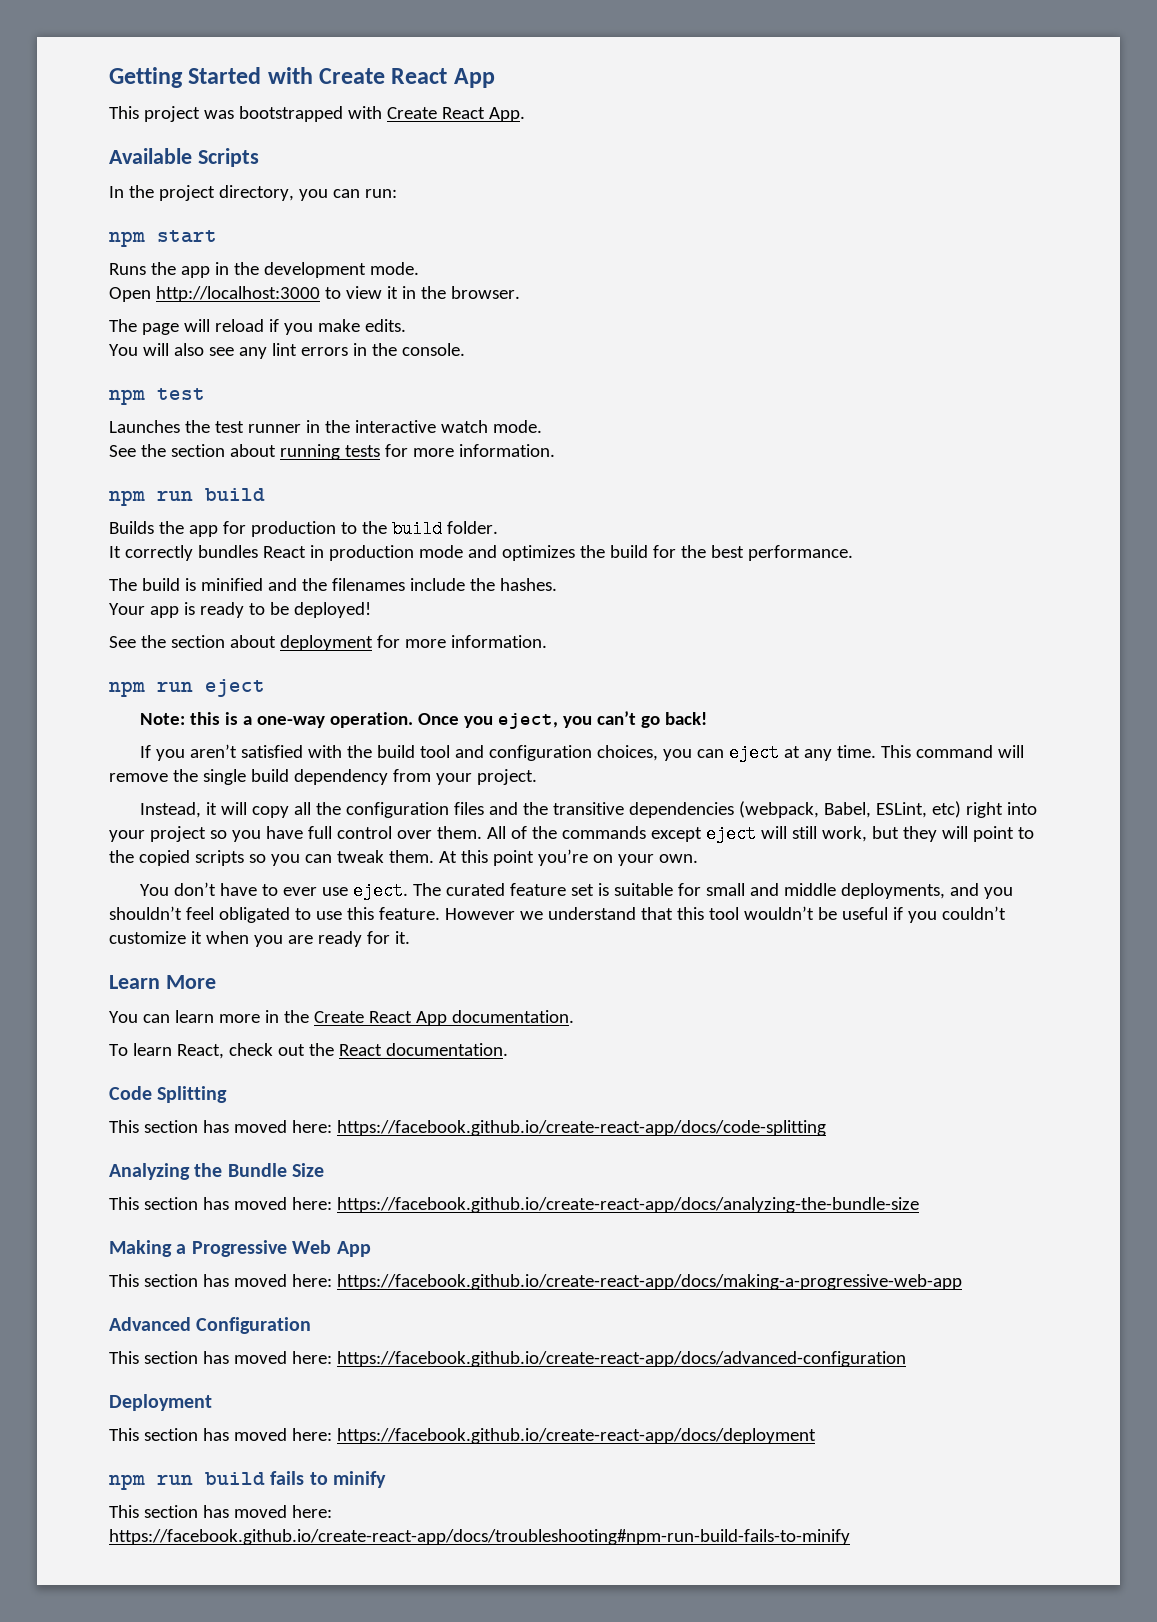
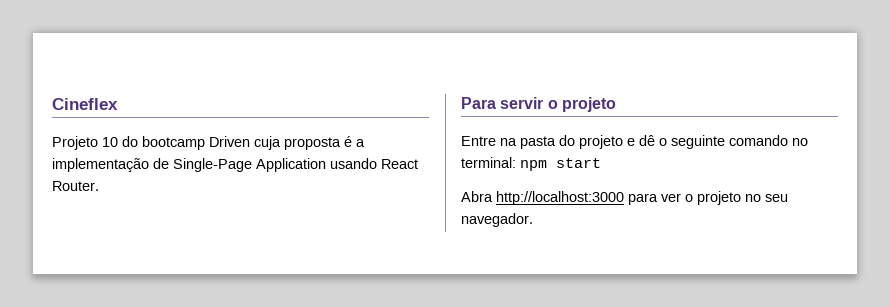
- Getting Started with Create React App
- This project was bootstrapped with Create React App.
- Available Scripts
- In the project directory, you can run:
- npm start
- Runs the app in the development mode.
- Open http://localhost:3000 to view it in the browser.
- The page will reload if you make edits.
- You will also see any lint errors in the console.
- npm test
- Launches the test runner in the interactive watch mode.
- See the section about running tests for more information.
- npm run build
- Builds the app for production to the build folder.
- It correctly bundles React in production mode and optimizes the build for the best performance.
- The build is minified and the filenames include the hashes.
- Your app is ready to be deployed!
- See the section about deployment for more information.
- npm run eject
- Note: this is a one-way operation. Once you eject, you can’t go back!
- If you aren’t satisfied with the build tool and configuration choices, you can eject at any time. This command will remove the single build dependency from your project.
- Instead, it will copy all the configuration files and the transitive dependencies (webpack, Babel, ESLint, etc) right into your project so you have full control over them. All of the commands except eject will still work, but they will point to the copied scripts so you can tweak them. At this point you’re on your own.
- You don’t have to ever use eject. The curated feature set is suitable for small and middle deployments, and you shouldn’t feel obligated to use this feature. However we understand that this tool wouldn’t be useful if you couldn’t customize it when you are ready for it.
- Learn More
- You can learn more in the Create React App documentation.
- To learn React, check out the React documentation.
- Code Splitting
- This section has moved here: https://facebook.github.io/create-react-app/docs/code-splitting
- Analyzing the Bundle Size
- This section has moved here: https://facebook.github.io/create-react-app/docs/analyzing-the-bundle-size
- Making a Progressive Web App
- This section has moved here: https://facebook.github.io/create-react-app/docs/making-a-progressive-web-app
- Advanced Configuration
- This section has moved here: https://facebook.github.io/create-react-app/docs/advanced-configuration
- Deployment
- This section has moved here: https://facebook.github.io/create-react-app/docs/deployment
- npm run build fails to minify
- This section has moved here: https://facebook.github.io/create-react-app/docs/troubleshooting#npm-run-build-fails-to-minify
+ Cineflex
+ Projeto 10 do bootcamp Driven cuja proposta é a implementação de Single-Page Application usando React Router.
+ Para servir o projeto
+ Entre na pasta do projeto e dê o seguinte comando no terminal: npm start
+ Abra http://localhost:3000 para ver o projeto no seu navegador.

